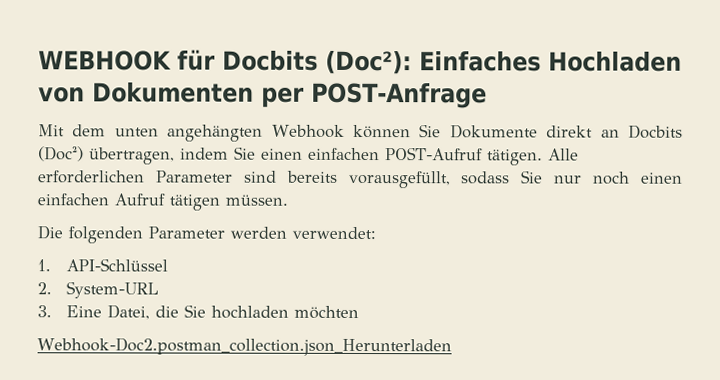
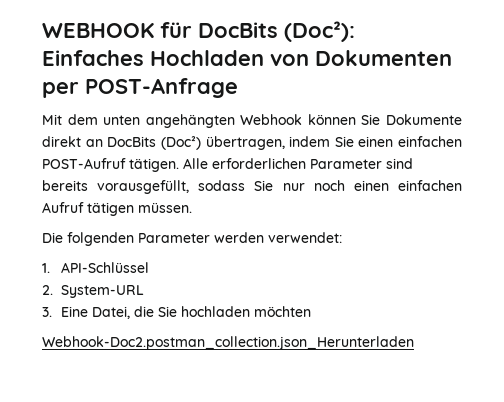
- WEBHOOK für Docbits (Doc²): Einfaches Hochladen von Dokumenten per POST-Anfrage
+ WEBHOOK für DocBits (Doc²): Einfaches Hochladen von Dokumenten per POST-Anfrage
- Mit dem unten angehängten Webhook können Sie Dokumente direkt an Docbits (Doc²) übertragen, indem Sie einen einfachen POST-Aufruf tätigen.
+ Mit dem unten angehängten Webhook können Sie Dokumente direkt an DocBits (Doc²) übertragen, indem Sie einen einfachen POST-Aufruf tätigen.

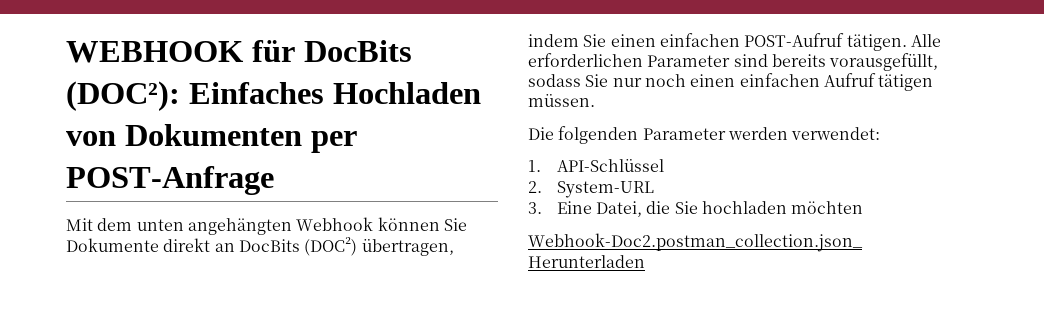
- WEBHOOK für DocBits (Doc²): Einfaches Hochladen von Dokumenten per POST-Anfrage
+ WEBHOOK für DocBits (DOC²): Einfaches Hochladen von Dokumenten per POST-Anfrage
- Mit dem unten angehängten Webhook können Sie Dokumente direkt an DocBits (Doc²) übertragen, indem Sie einen einfachen POST-Aufruf tätigen.
+ Mit dem unten angehängten Webhook können Sie Dokumente direkt an DocBits (DOC²) übertragen, indem Sie einen einfachen POST-Aufruf tätigen.

